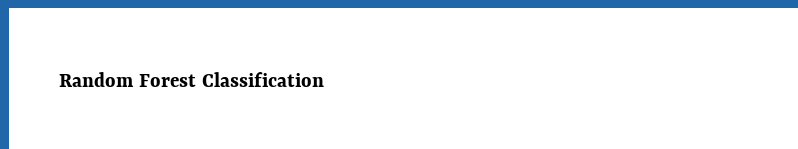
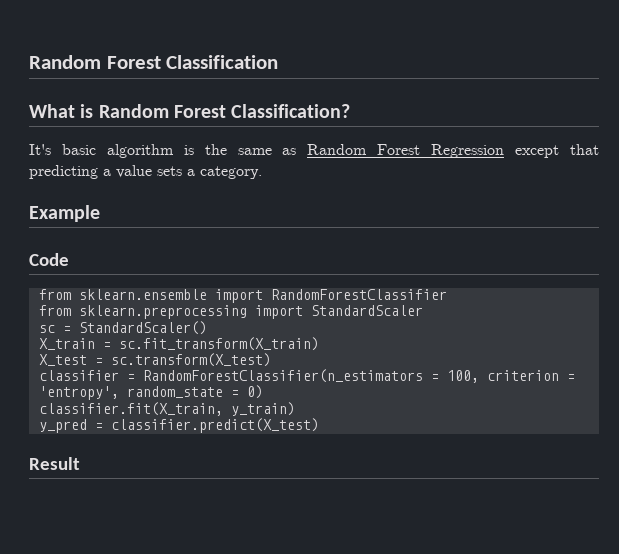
+ What is Random Forest Classification?
+ It's basic algorithm is the same as Random Forest Regression except that predicting a value sets a category.
+ Example
+ Code
+ from sklearn.ensemble import RandomForestClassifier
+ from sklearn.preprocessing import StandardScaler
+ sc = StandardScaler()
+ X_train = sc.fit_transform(X_train)
+ X_test = sc.transform(X_test)
+ classifier = RandomForestClassifier(n_estimators = 100, criterion = 'entropy', random_state = 0)
+ classifier.fit(X_train, y_train)
+ y_pred = classifier.predict(X_test)
+ Result

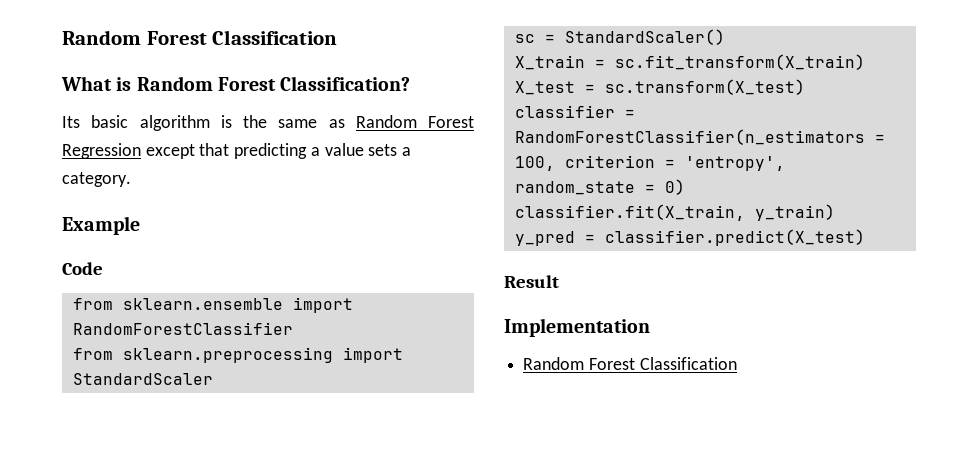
- It's basic algorithm is the same as Random Forest Regression except that predicting a value sets a category.
+ Its basic algorithm is the same as Random Forest Regression except that predicting a value sets a category.
+ Implementation
+ Random Forest Classification

